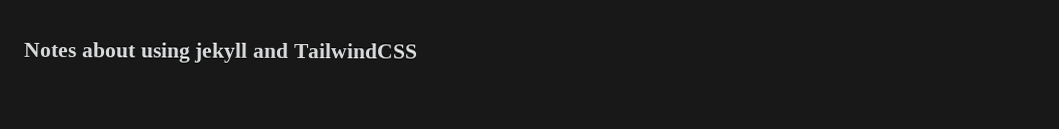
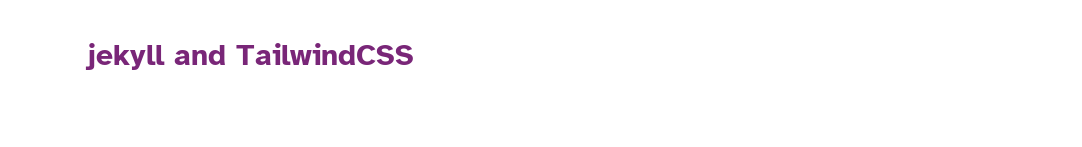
- Notes about using jekyll and TailwindCSS
+ jekyll and TailwindCSS

